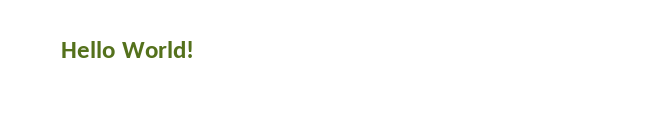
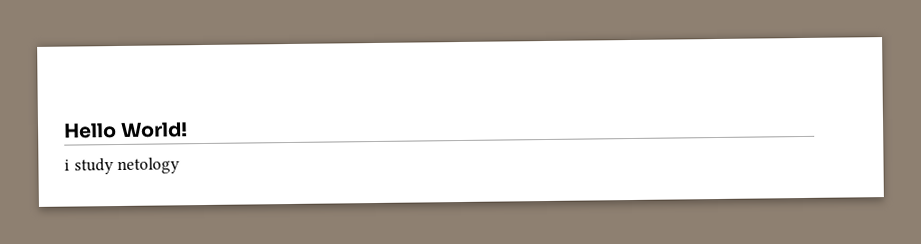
+ i study netology

